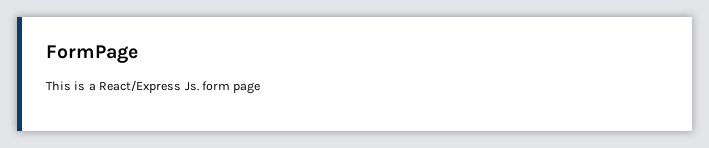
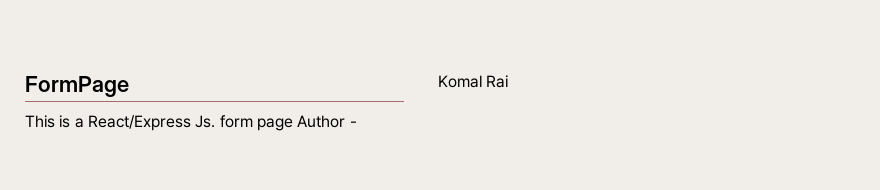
- This is a React/Express Js. form page
+ This is a React/Express Js. form page Author - Komal Rai

